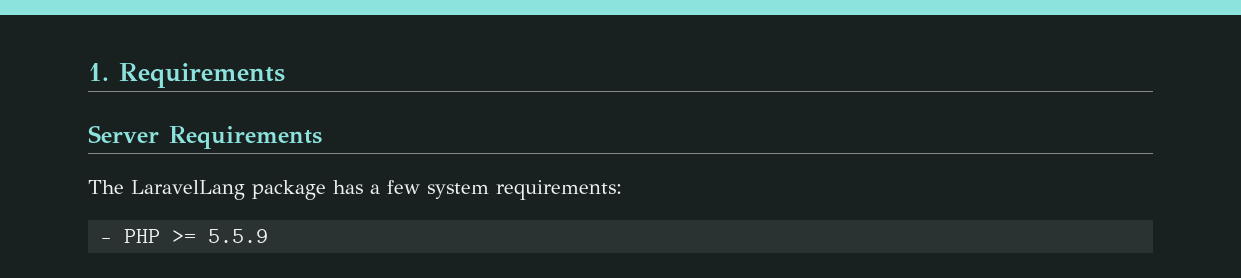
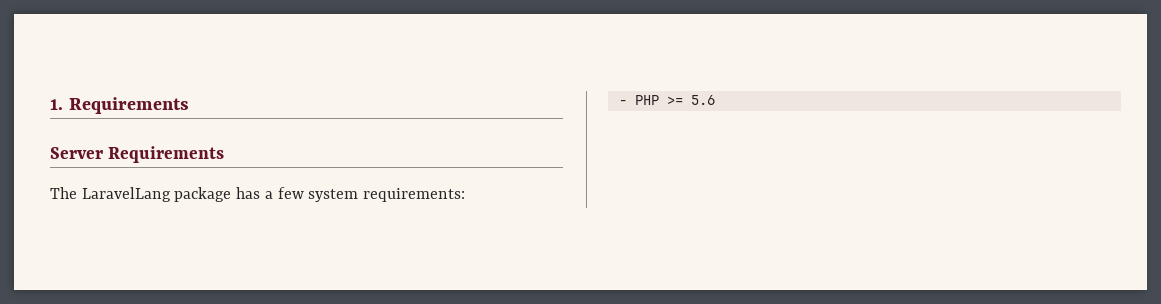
- - PHP >= 5.5.9
+ - PHP >= 5.6

